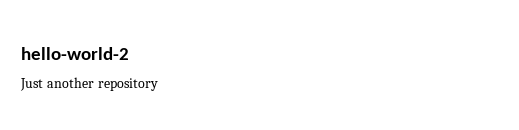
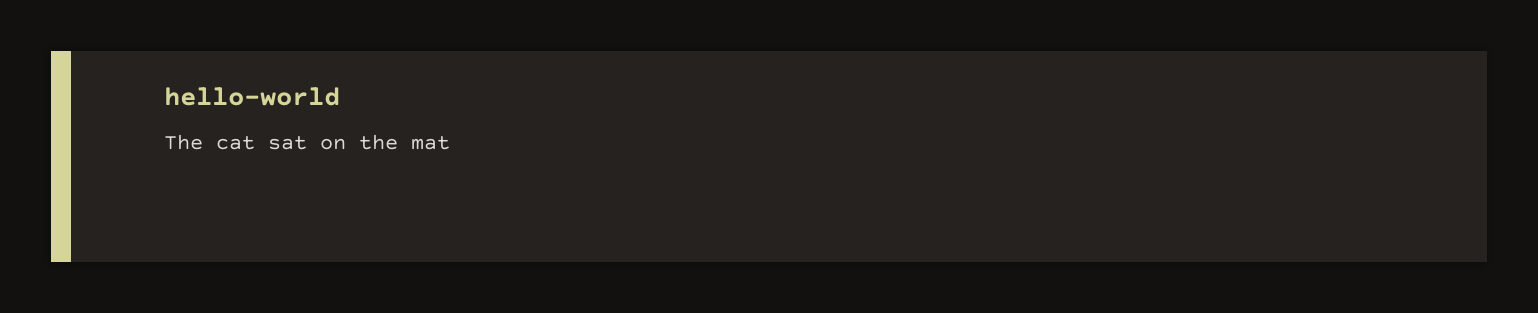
- hello-world-2
- Just another repository
+ hello-world
+ The cat sat on the mat

